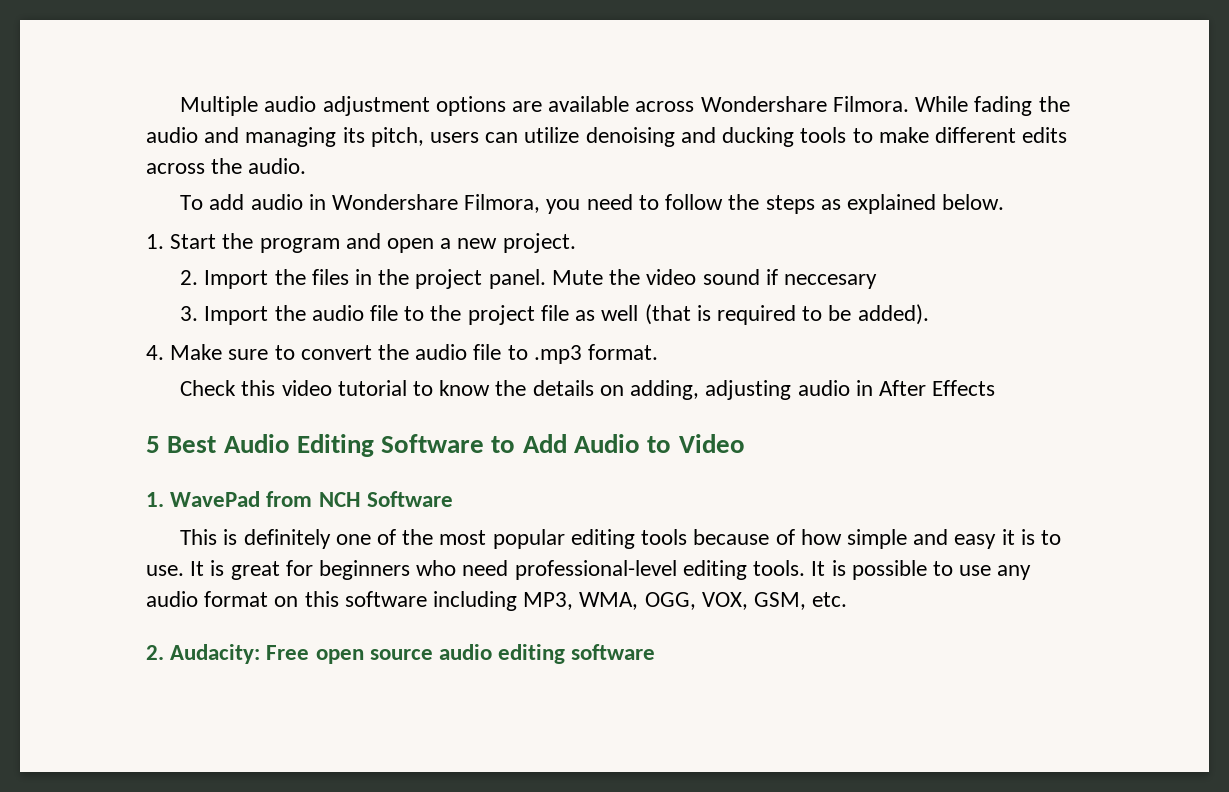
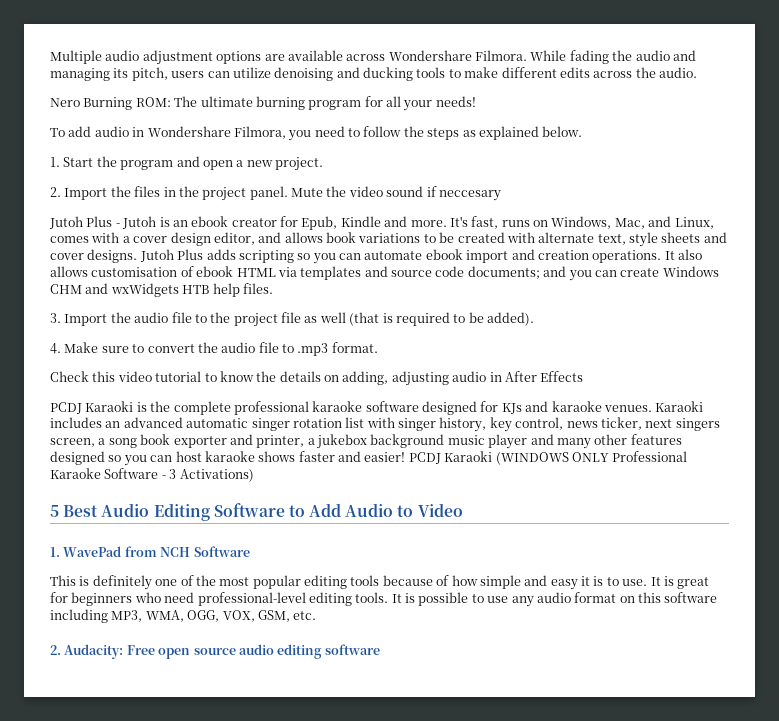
+ Nero Burning ROM: The ultimate burning program for all your needs!
+ Jutoh Plus - Jutoh is an ebook creator for Epub, Kindle and more. It's fast, runs on Windows, Mac, and Linux, comes with a cover design editor, and allows book variations to be created with alternate text, style sheets and cover designs. Jutoh Plus adds scripting so you can automate ebook import and creation operations. It also allows customisation of ebook HTML via templates and source code documents; and you can create Windows CHM and wxWidgets HTB help files.
+ PCDJ Karaoki is the complete professional karaoke software designed for KJs and karaoke venues. Karaoki includes an advanced automatic singer rotation list with singer history, key control, news ticker, next singers screen, a song book exporter and printer, a jukebox background music player and many other features designed so you can host karaoke shows faster and easier! PCDJ Karaoki (WINDOWS ONLY Professional Karaoke Software - 3 Activations)

